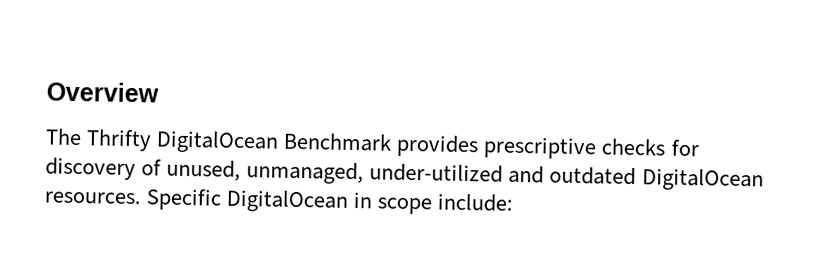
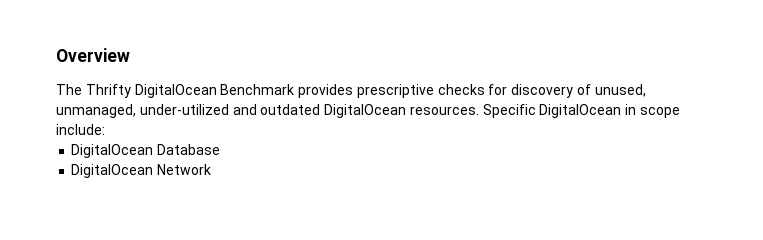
+ DigitalOcean Database
+ DigitalOcean Network

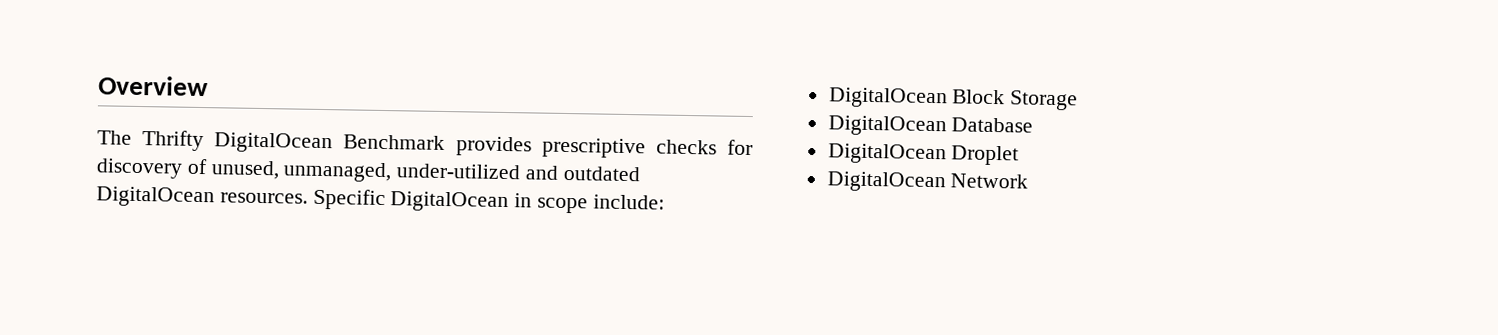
+ DigitalOcean Block Storage
+ DigitalOcean Droplet

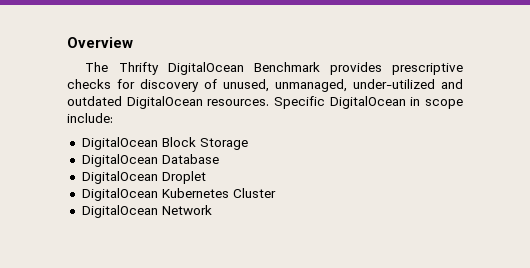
+ DigitalOcean Kubernetes Cluster

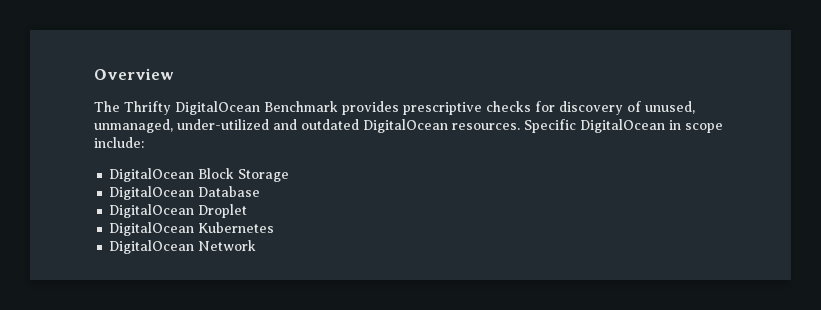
- DigitalOcean Kubernetes Cluster
+ DigitalOcean Kubernetes

